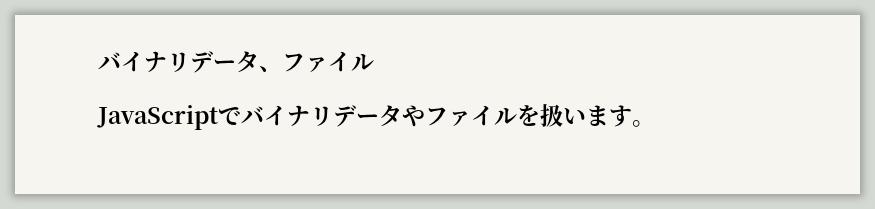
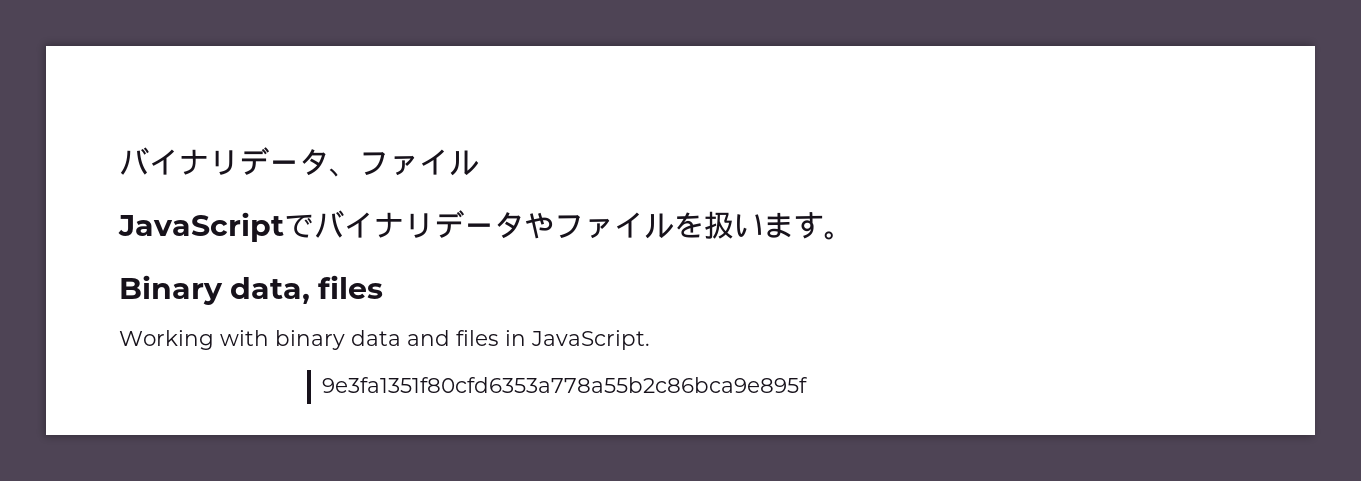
+ Binary data, files
+ Working with binary data and files in JavaScript.
+ 9e3fa1351f80cfd6353a778a55b2c86bca9e895f

